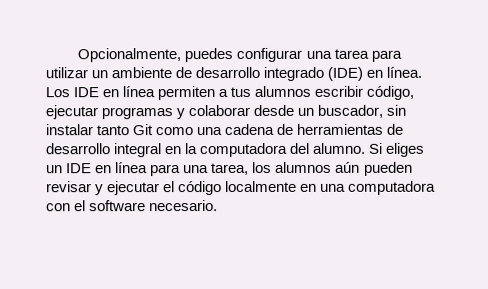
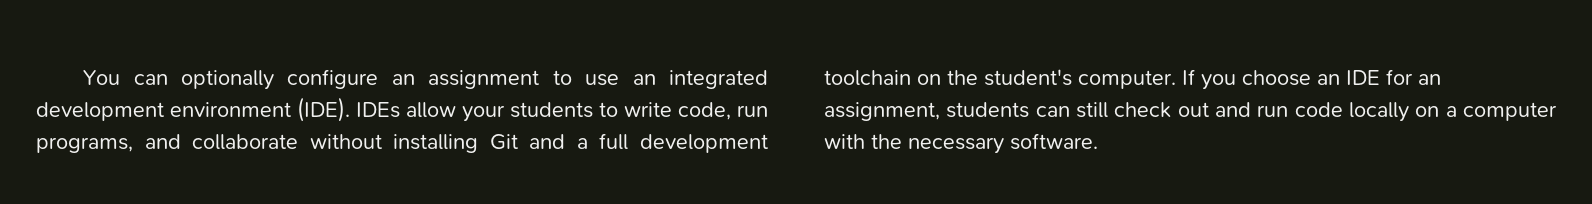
- Opcionalmente, puedes configurar una tarea para utilizar un ambiente de desarrollo integrado (IDE) en línea. Los IDE en línea permiten a tus alumnos escribir código, ejecutar programas y colaborar desde un buscador, sin instalar tanto Git como una cadena de herramientas de desarrollo integral en la computadora del alumno. Si eliges un IDE en línea para una tarea, los alumnos aún pueden revisar y ejecutar el código localmente en una computadora con el software necesario.
+ You can optionally configure an assignment to use an integrated development environment (IDE). IDEs allow your students to write code, run programs, and collaborate without installing Git and a full development toolchain on the student's computer. If you choose an IDE for an assignment, students can still check out and run code locally on a computer with the necessary software.

